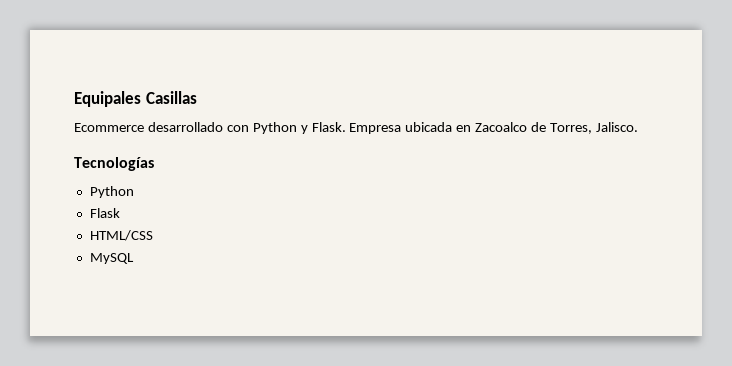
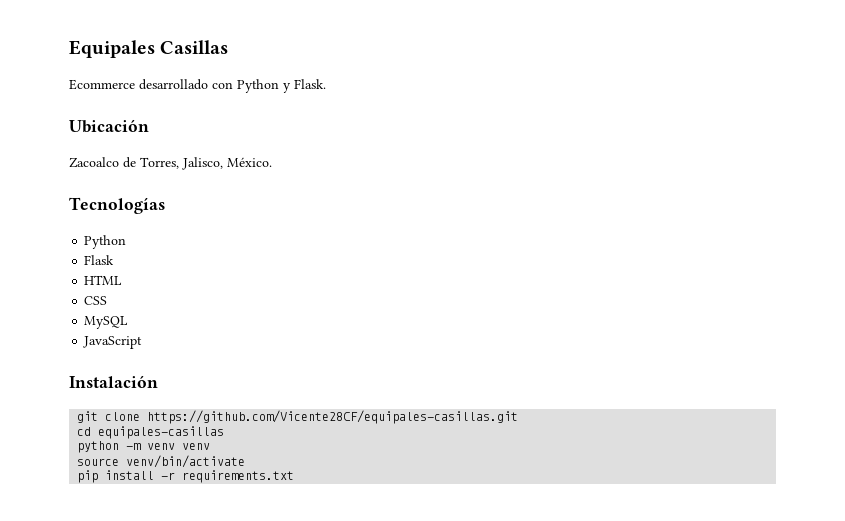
- Ecommerce desarrollado con Python y Flask. Empresa ubicada en Zacoalco de Torres, Jalisco.
+ Ecommerce desarrollado con Python y Flask.
+ Ubicación
+ Zacoalco de Torres, Jalisco, México.
- HTML/CSS
+ HTML
+ CSS
+ JavaScript
+ Instalación
+ git clone https://github.com/Vicente28CF/equipales-casillas.git
+ cd equipales-casillas
+ python -m venv venv
+ source venv/bin/activate
+ pip install -r requirements.txt

